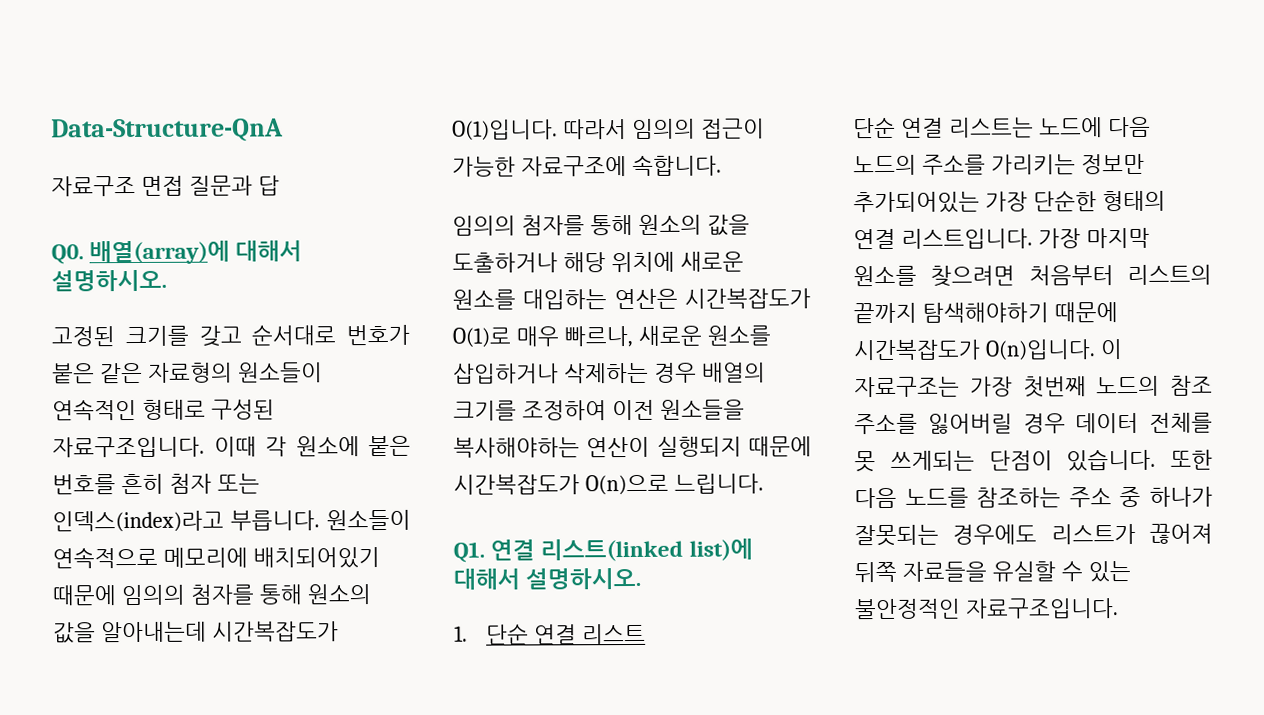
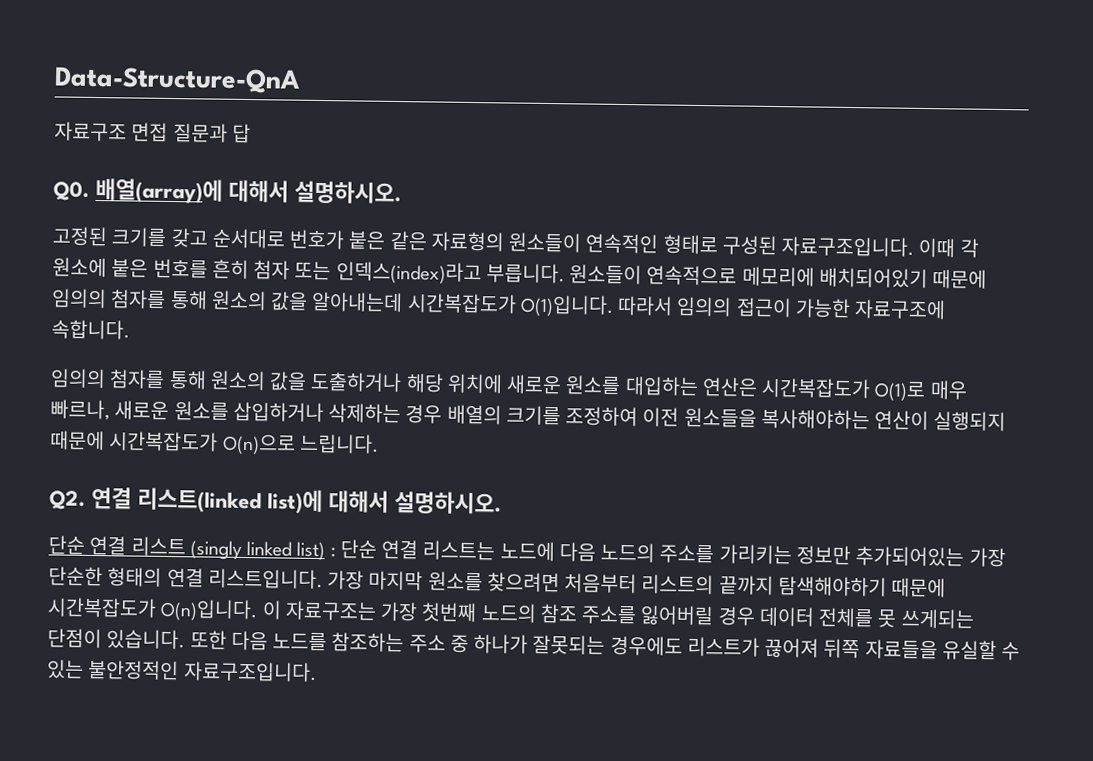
- Q1. 연결 리스트(linked list)에 대해서 설명하시오.
+ Q2. 연결 리스트(linked list)에 대해서 설명하시오.
- 1. 단순 연결 리스트
- 단순 연결 리스트는 노드에 다음 노드의 주소를 가리키는 정보만 추가되어있는 가장 단순한 형태의 연결 리스트입니다.
+ 단순 연결 리스트 (singly linked list) : 단순 연결 리스트는 노드에 다음 노드의 주소를 가리키는 정보만 추가되어있는 가장 단순한 형태의 연결 리스트입니다.

